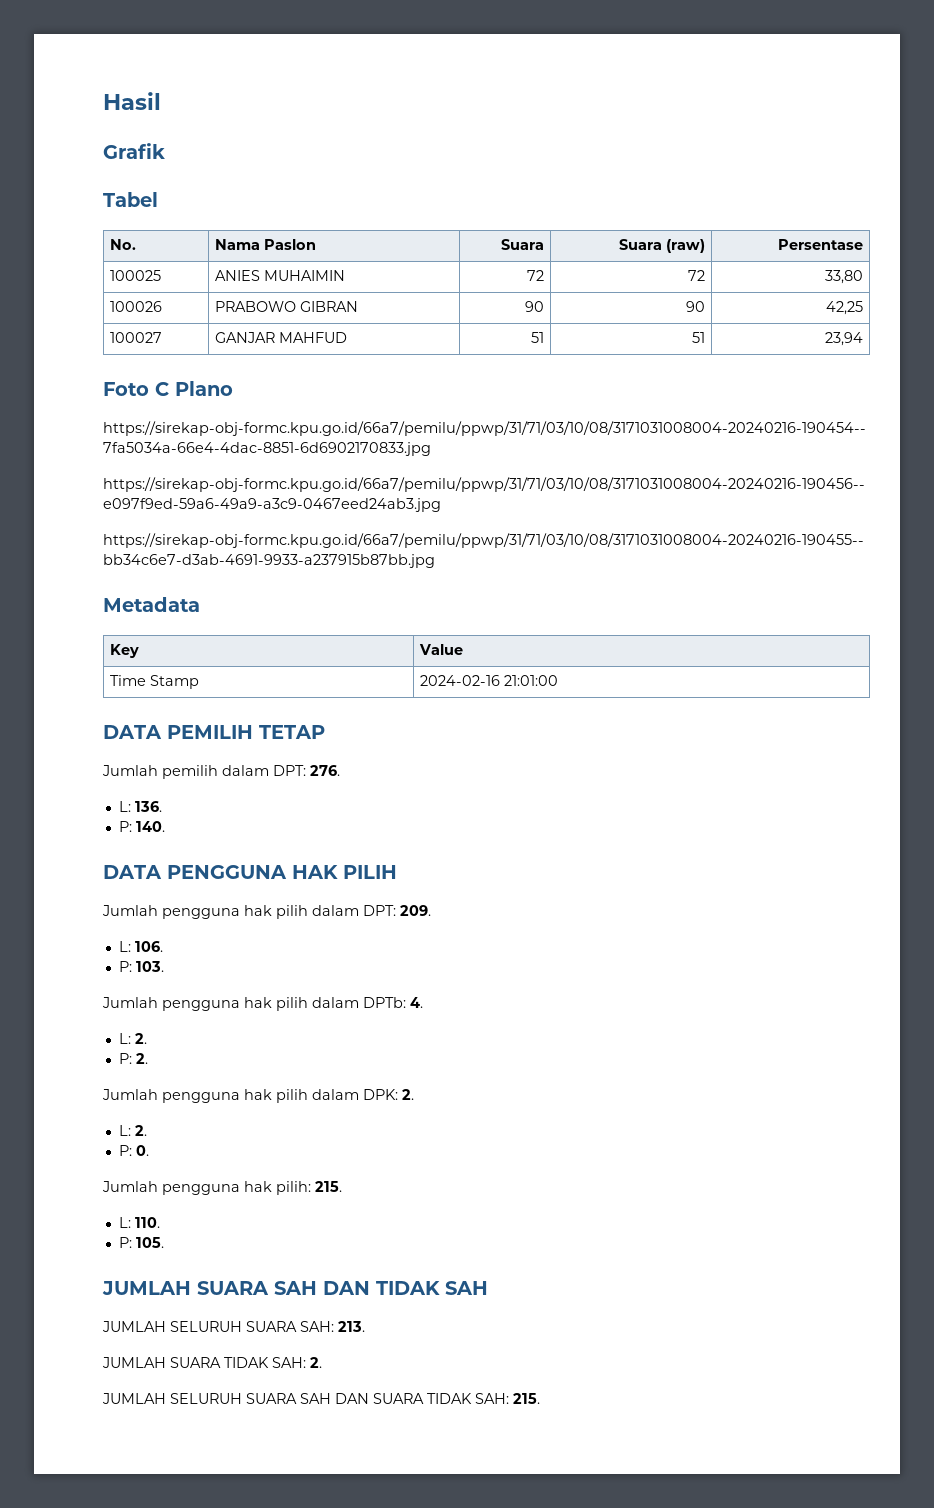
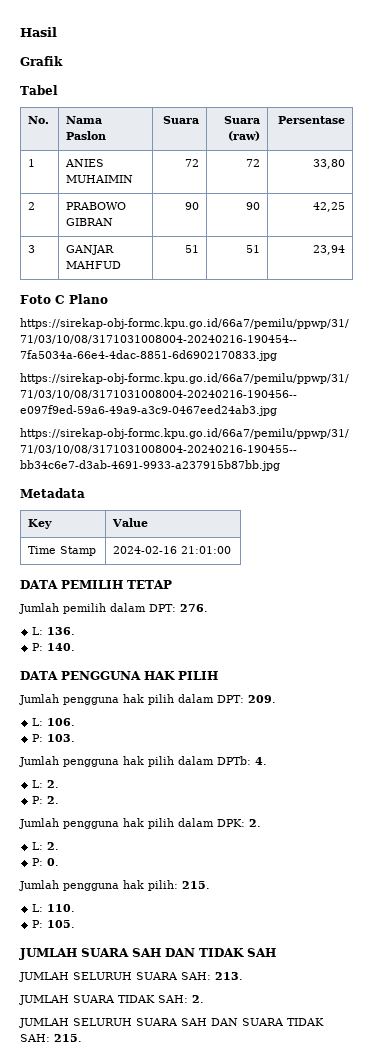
- 100025 | ANIES MUHAIMIN | 72 | 72 | 33,80
+ 1 | ANIES MUHAIMIN | 72 | 72 | 33,80
- 100026 | PRABOWO GIBRAN | 90 | 90 | 42,25
+ 2 | PRABOWO GIBRAN | 90 | 90 | 42,25
- 100027 | GANJAR MAHFUD | 51 | 51 | 23,94
+ 3 | GANJAR MAHFUD | 51 | 51 | 23,94

